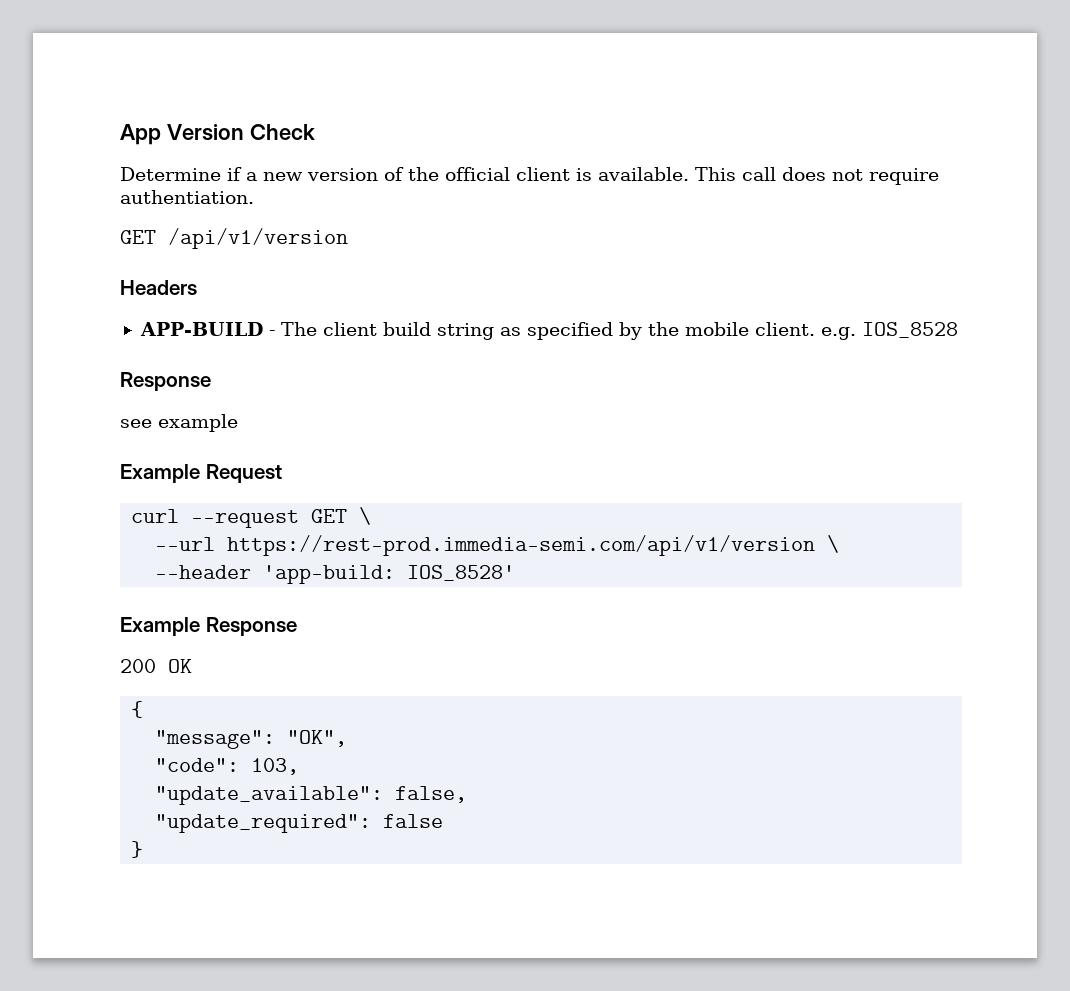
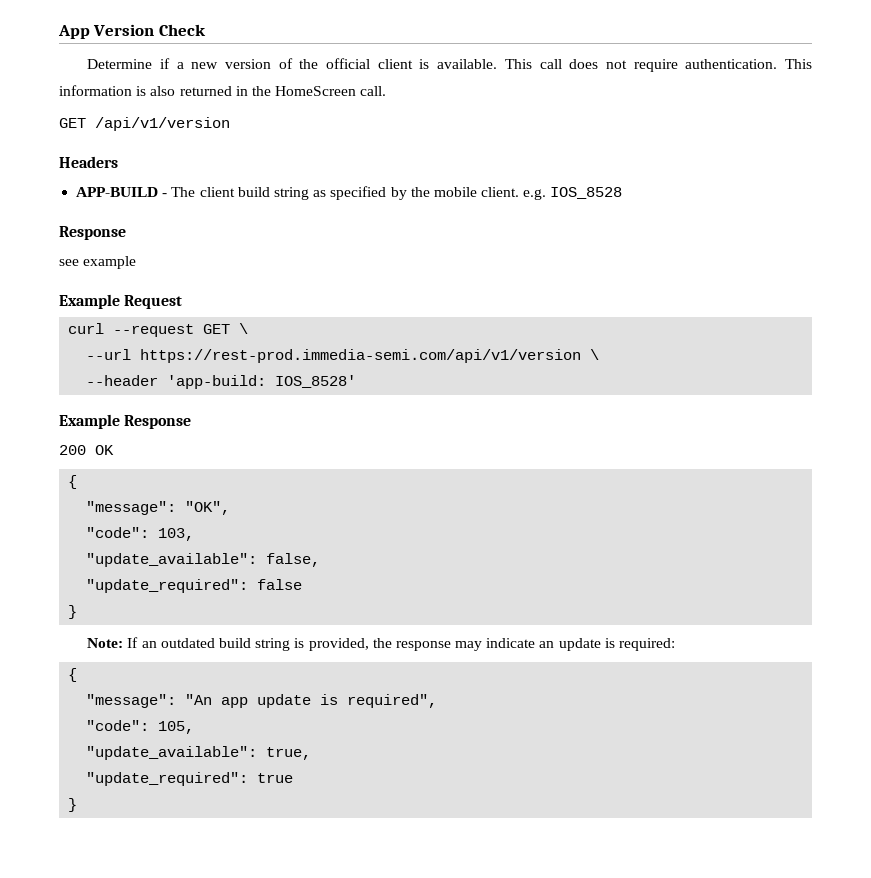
- This call does not require authentiation.
+ This call does not require authentication. This information is also returned in the HomeScreen call.
+ Note: If an outdated build string is provided, the response may indicate an update is required:
+ {
+ "message": "An app update is required",
+ "code": 105,
+ "update_available": true,
+ "update_required": true
+ }

